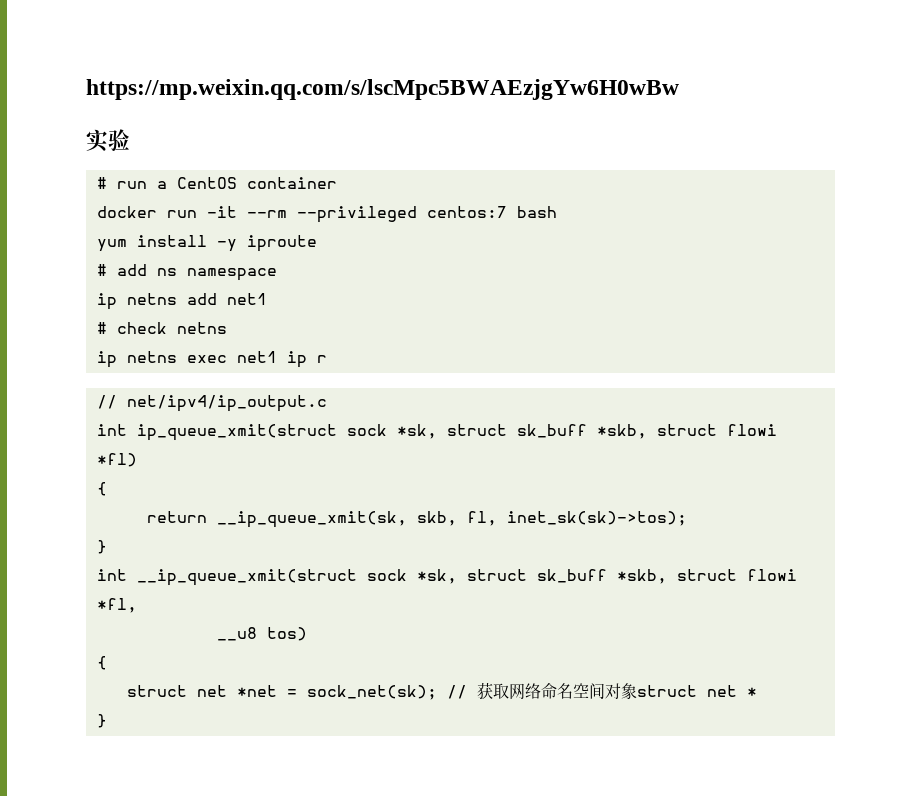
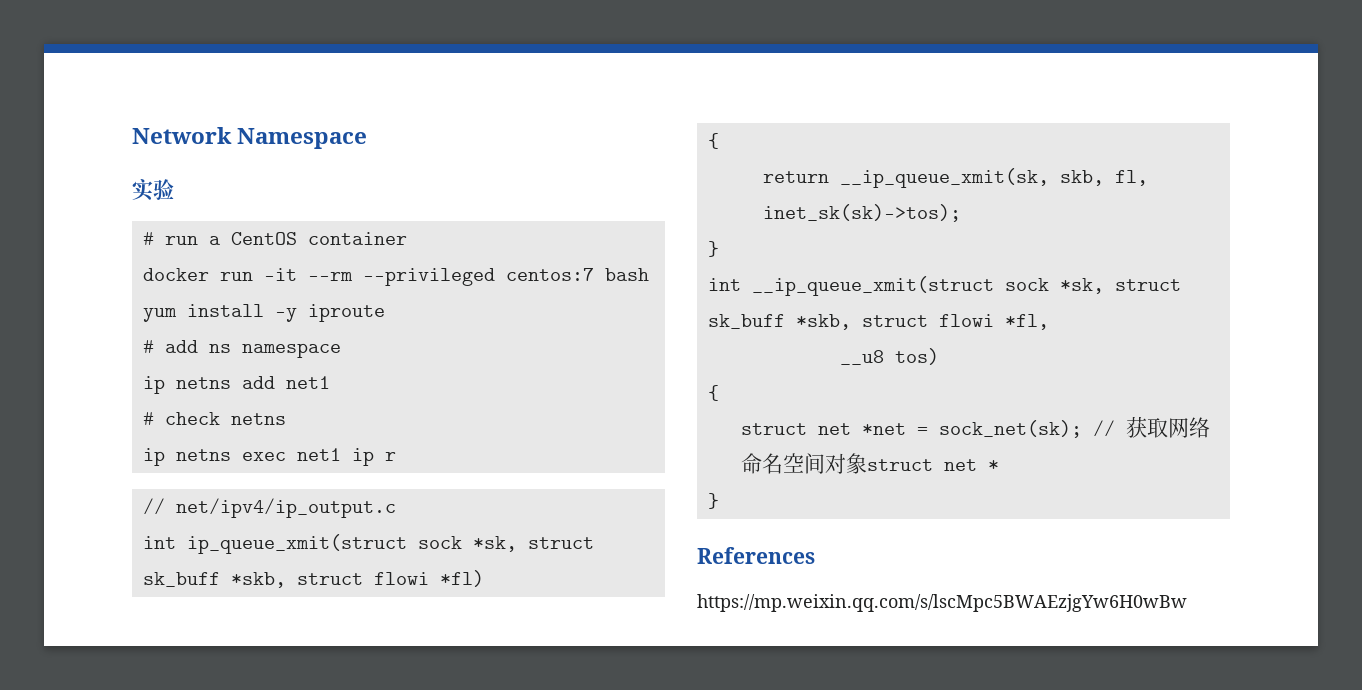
- https://mp.weixin.qq.com/s/lscMpc5BWAEzjgYw6H0wBw
+ Network Namespace
+ References
+ https://mp.weixin.qq.com/s/lscMpc5BWAEzjgYw6H0wBw

